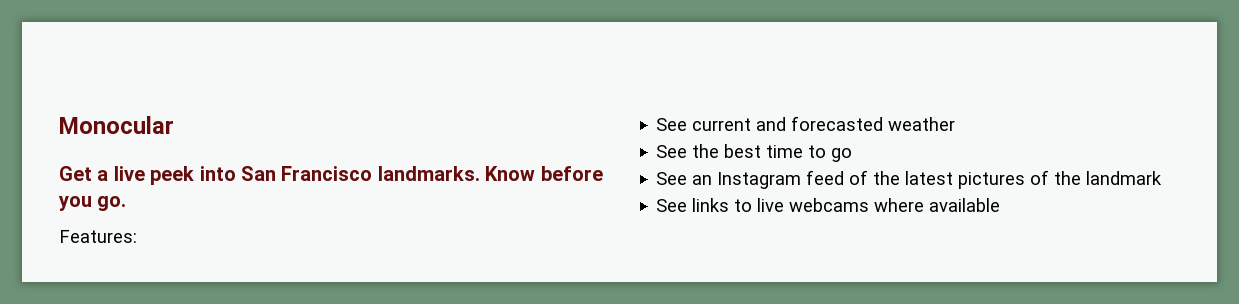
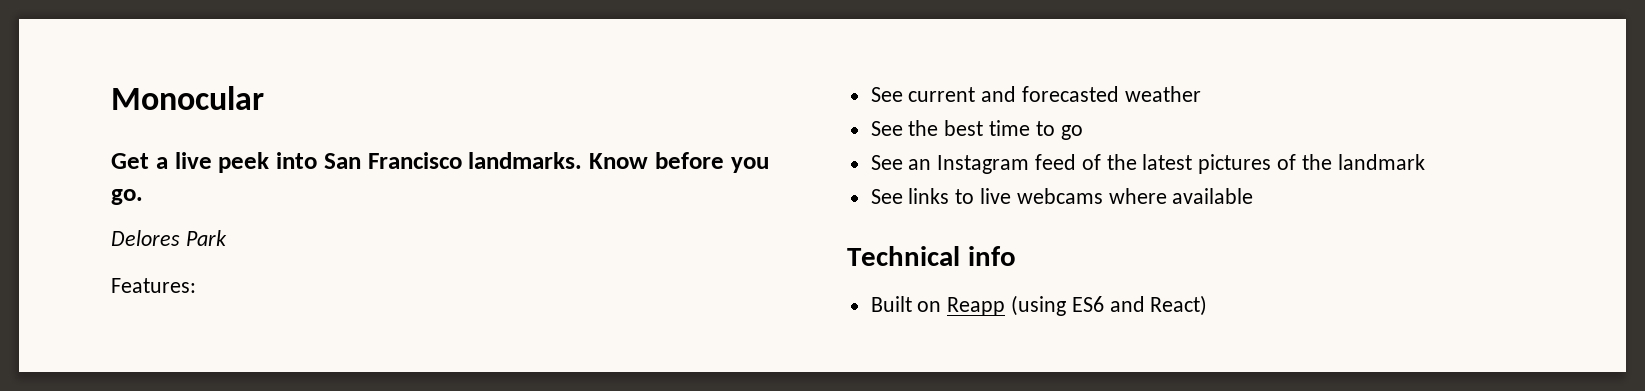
+ Delores Park
+ Technical info
+ Built on Reapp (using ES6 and React)

